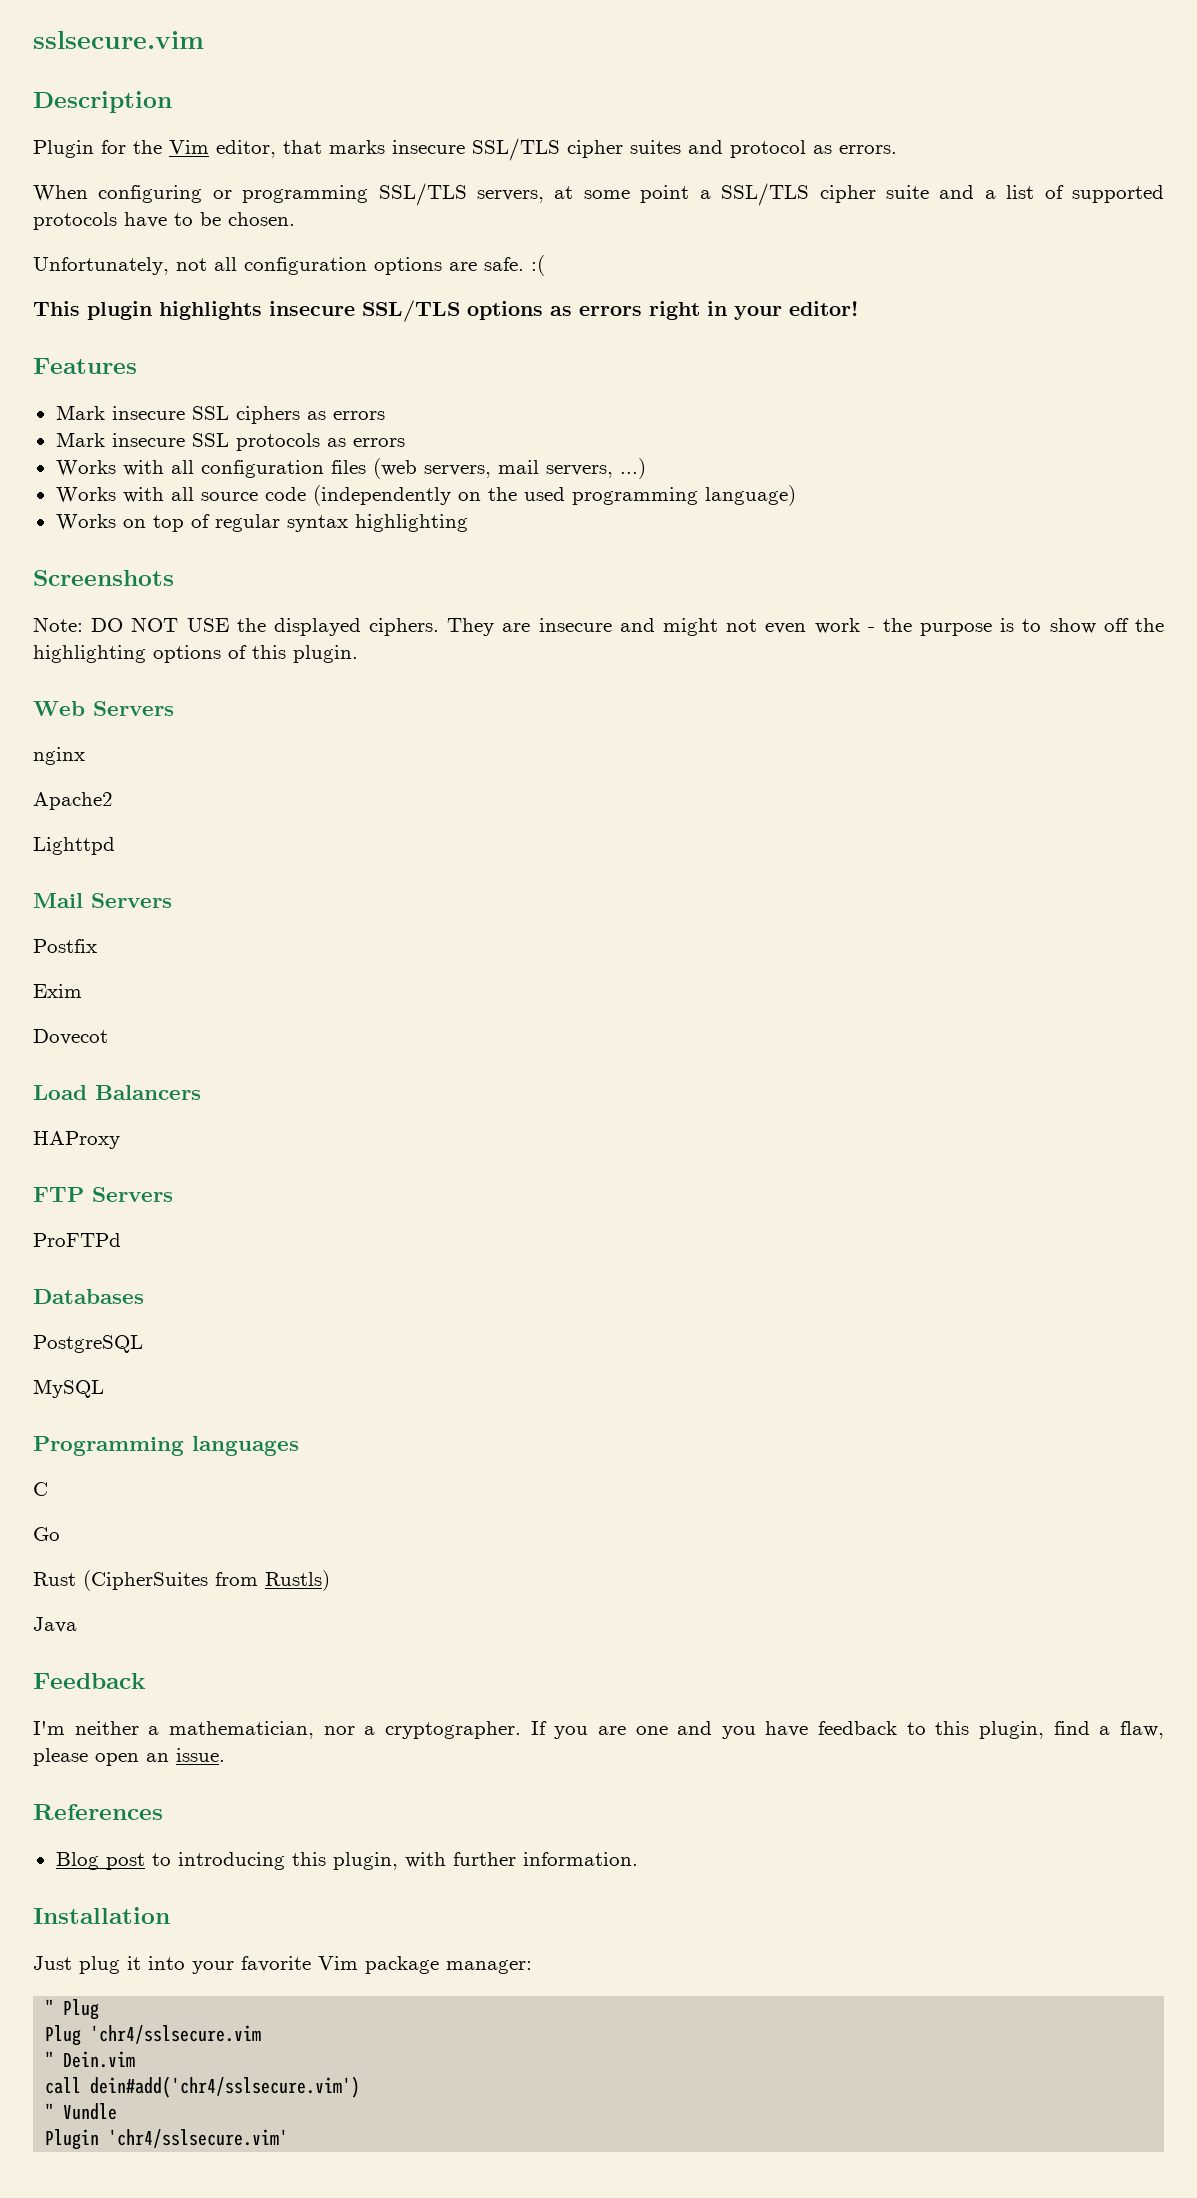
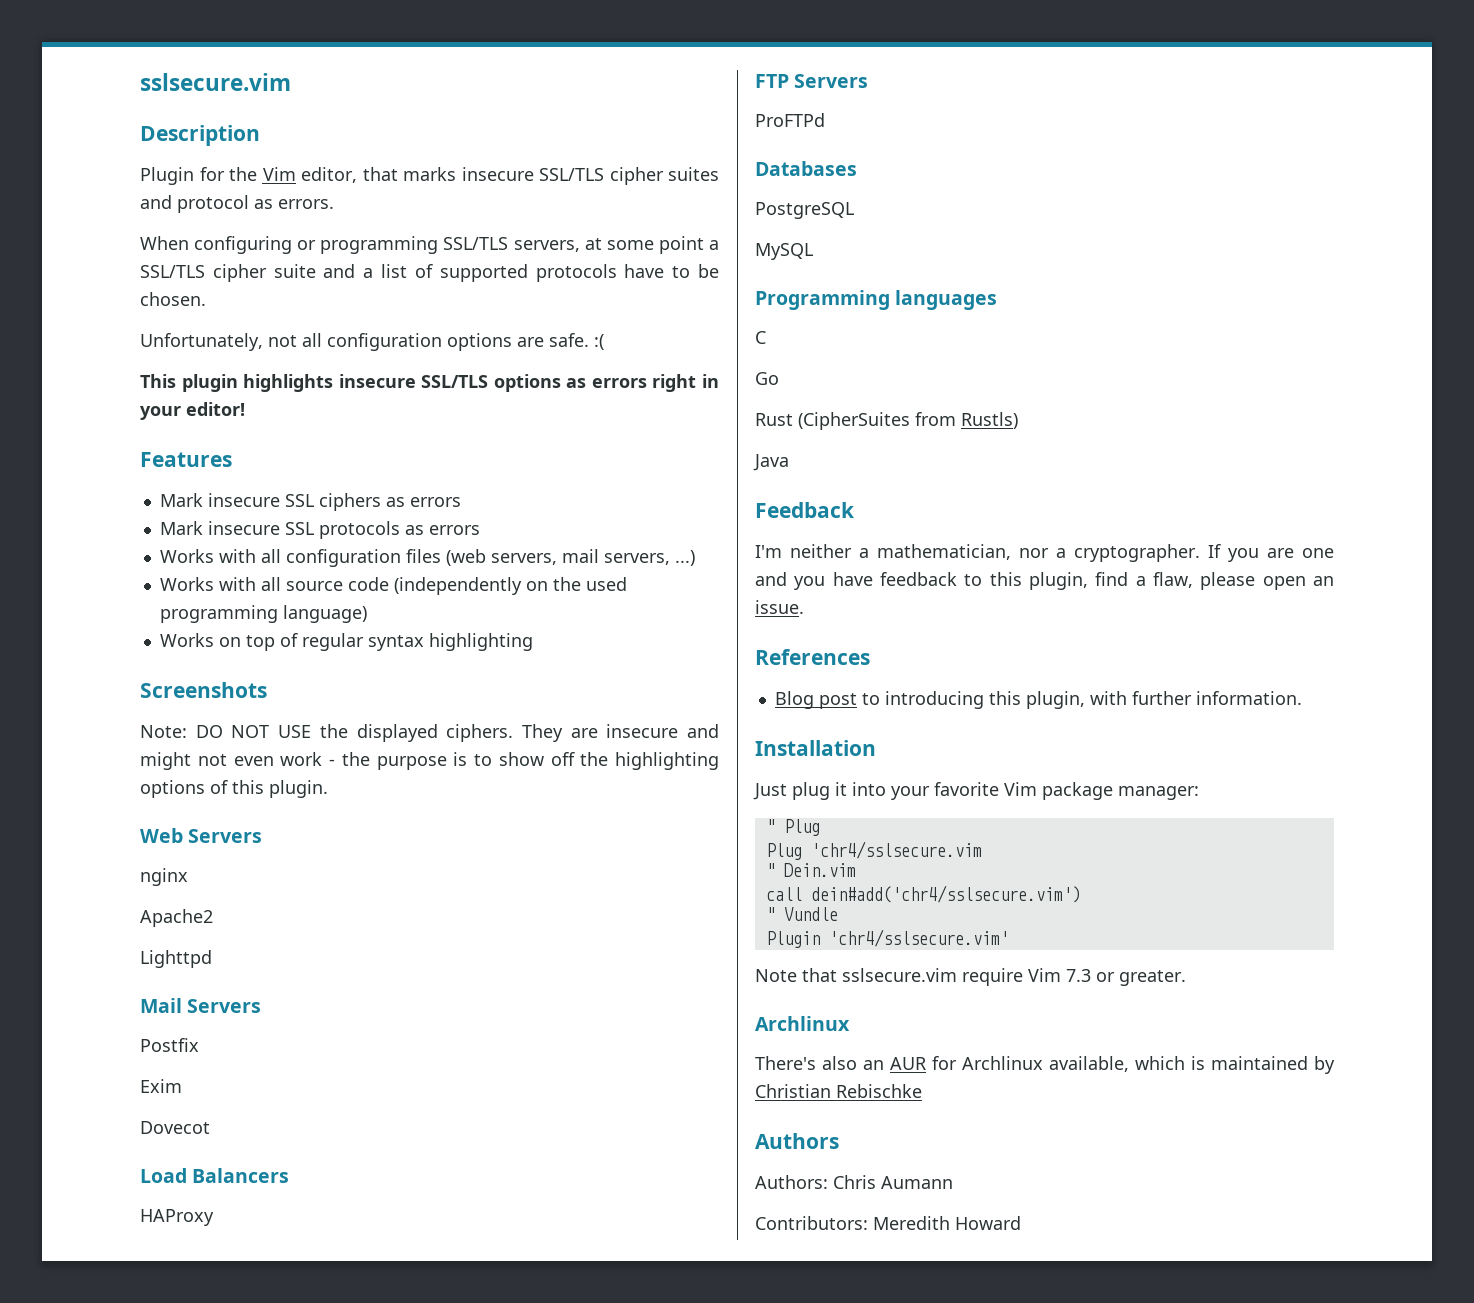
+ Note that sslsecure.vim require Vim 7.3 or greater.
+ Archlinux
+ There's also an AUR for Archlinux available, which is maintained by Christian Rebischke
+ Authors
+ Authors: Chris Aumann
+ Contributors: Meredith Howard

